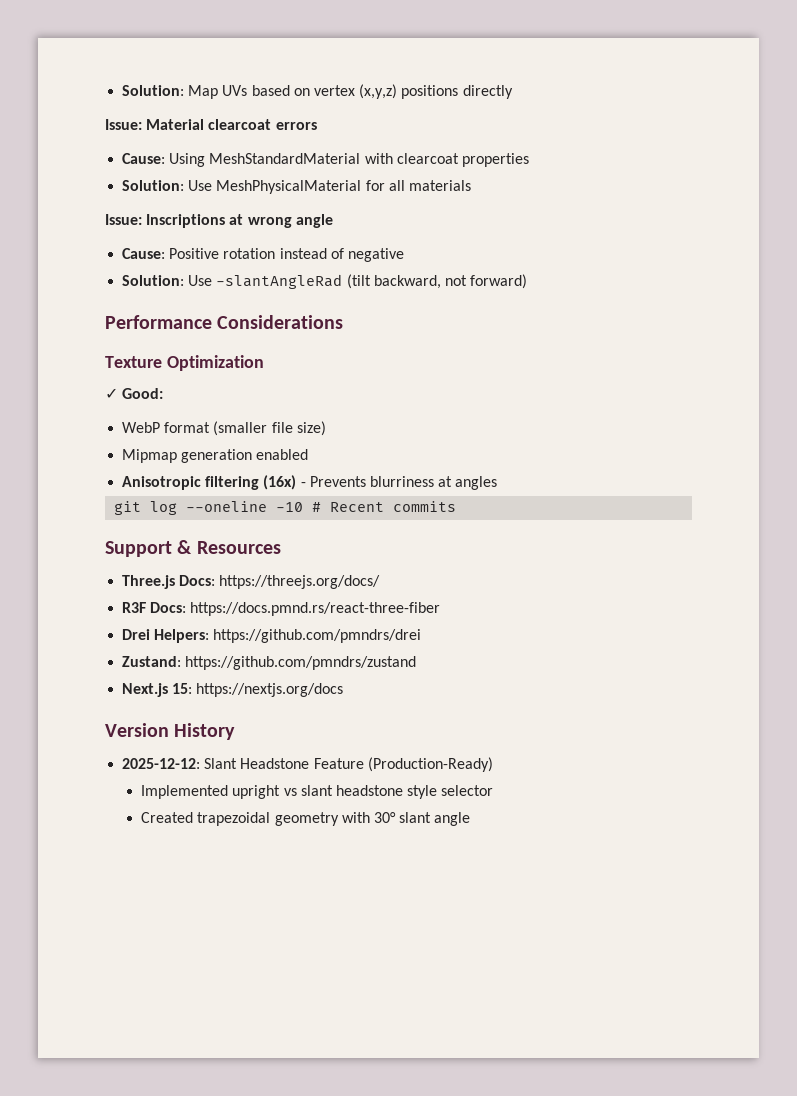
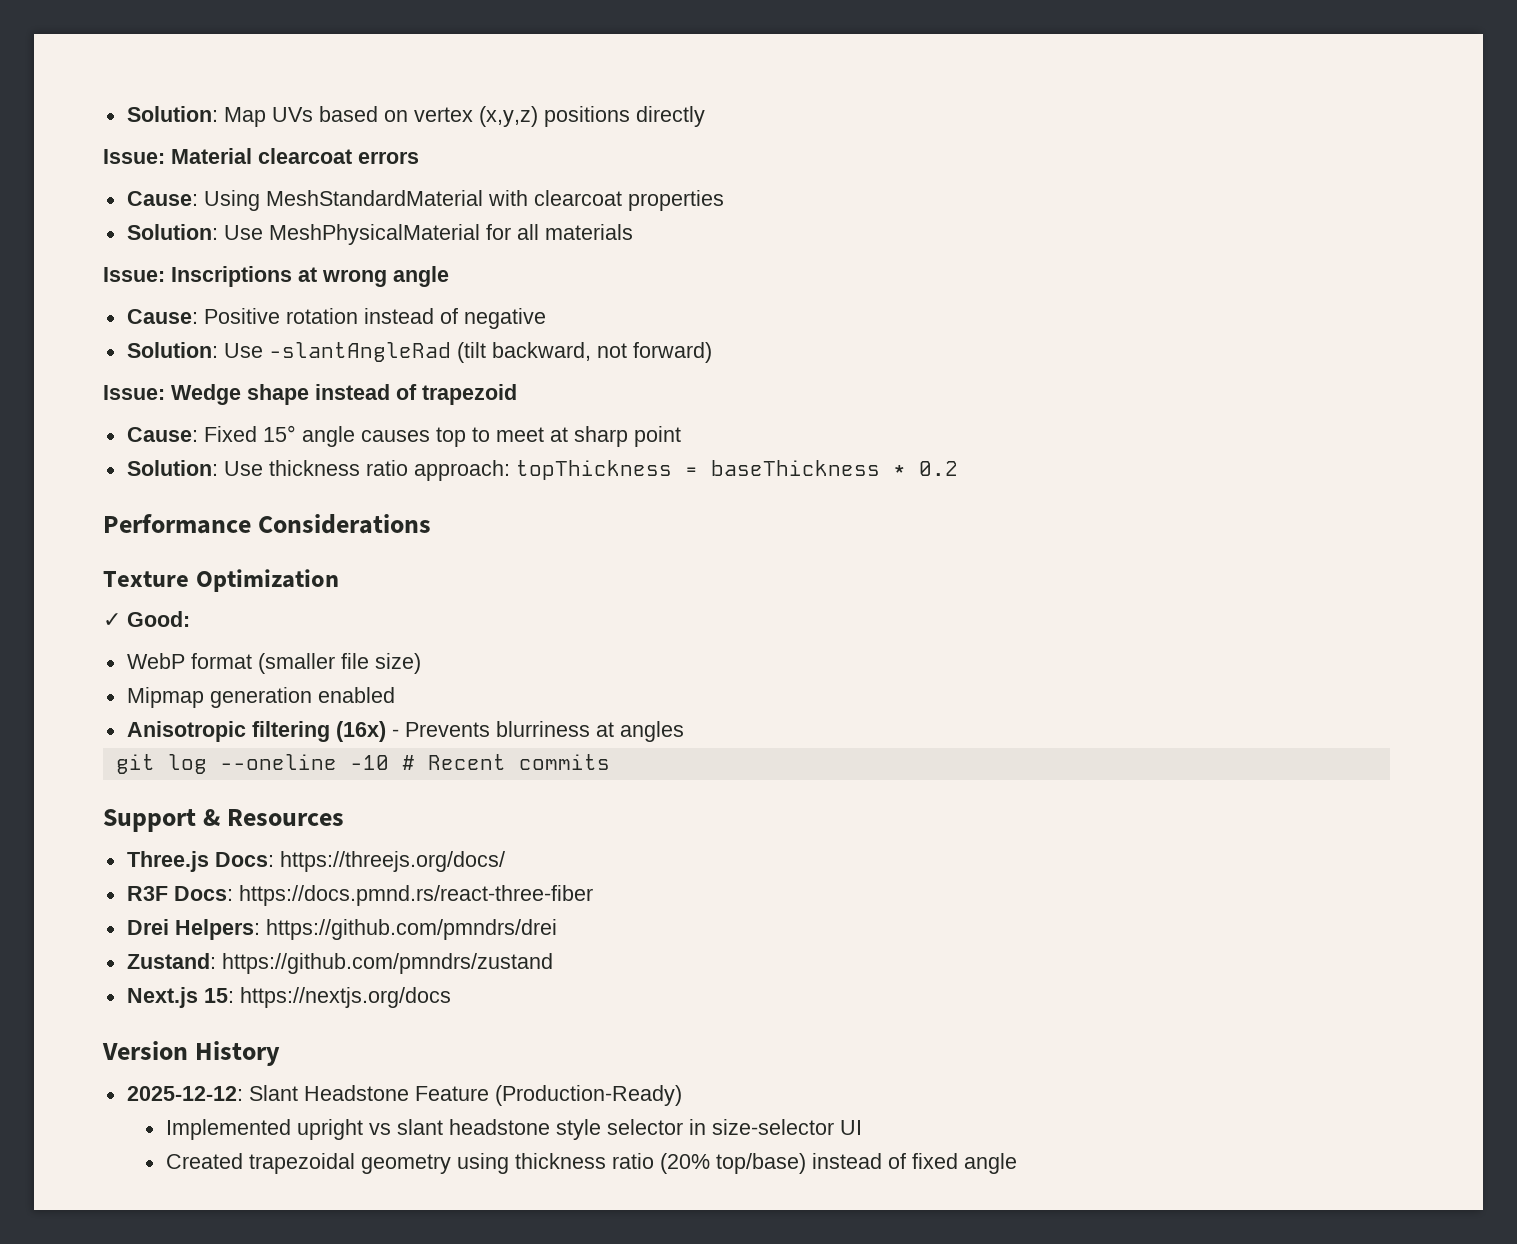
+ Issue: Wedge shape instead of trapezoid
+ Cause: Fixed 15° angle causes top to meet at sharp point
+ Solution: Use thickness ratio approach: topThickness = baseThickness * 0.2
- Implemented upright vs slant headstone style selector
+ Implemented upright vs slant headstone style selector in size-selector UI
- Created trapezoidal geometry with 30° slant angle
+ Created trapezoidal geometry using thickness ratio (20% top/base) instead of fixed angle

